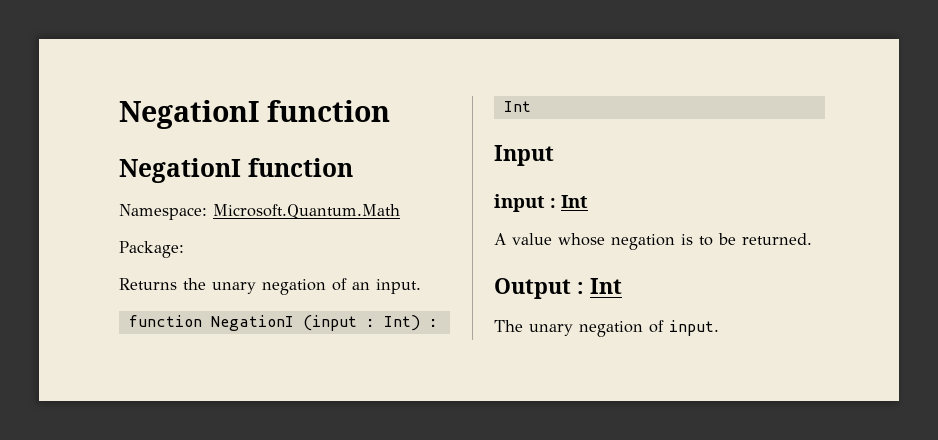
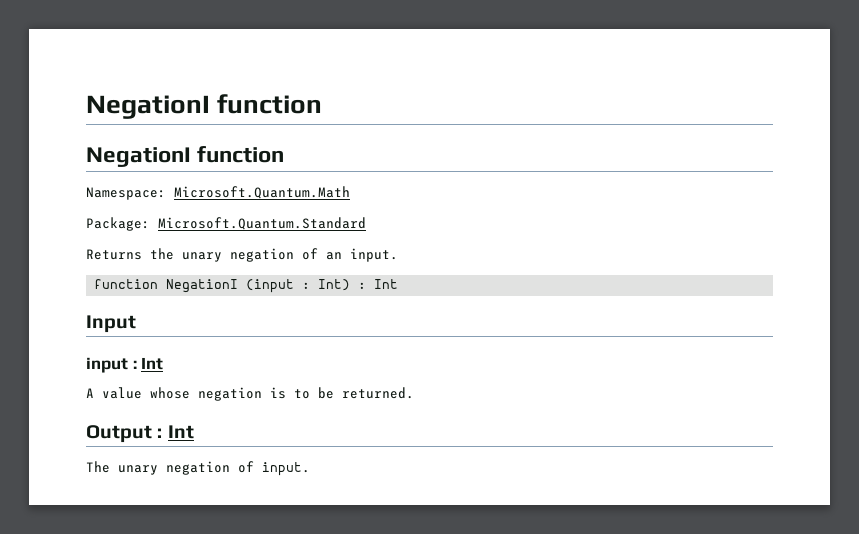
- Package:
+ Package: Microsoft.Quantum.Standard

